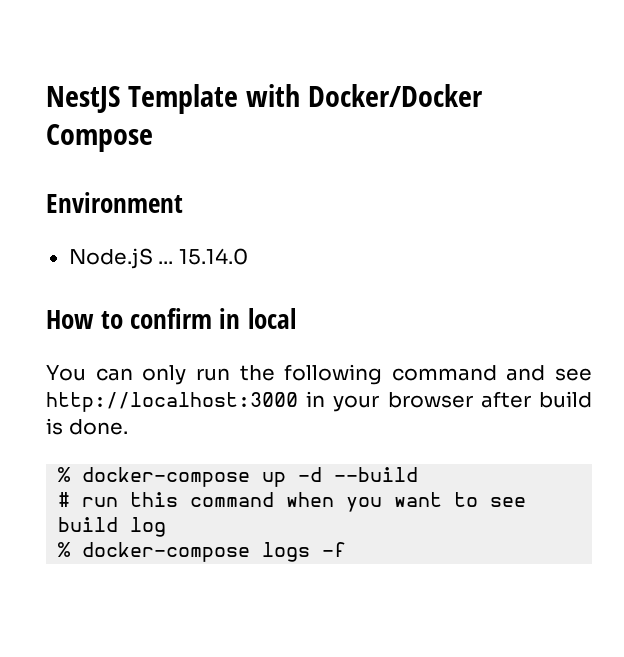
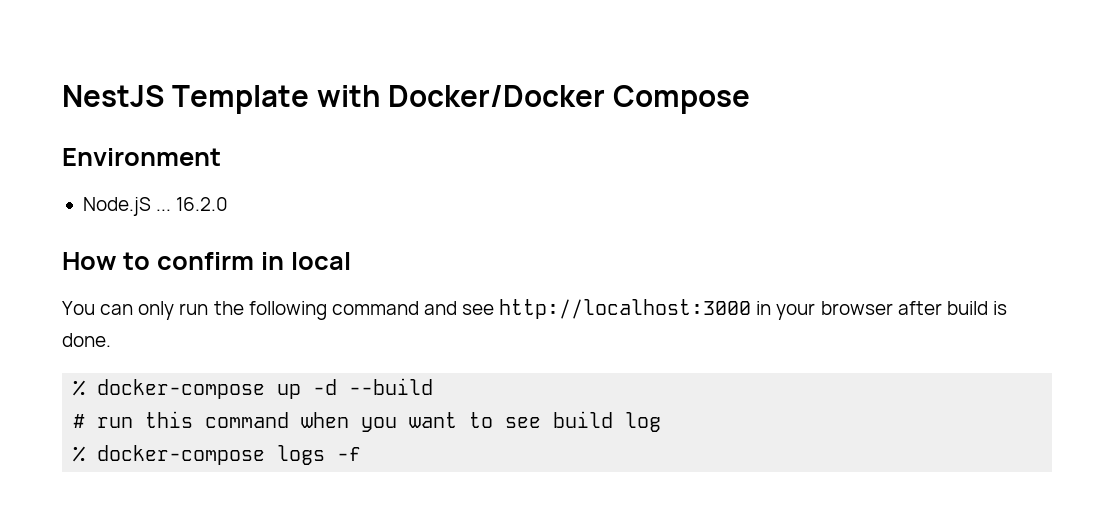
- 15.14.0
+ 16.2.0

